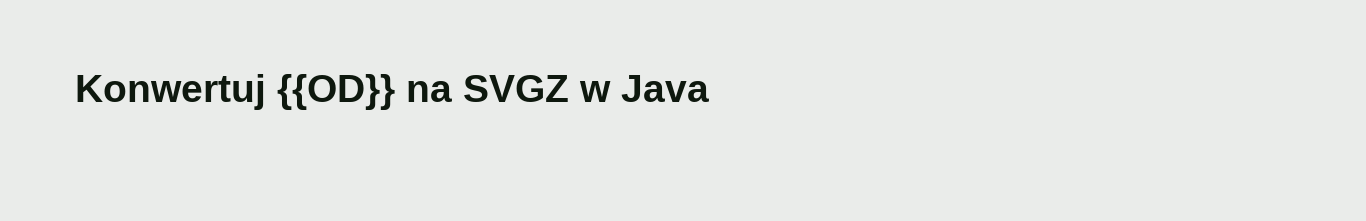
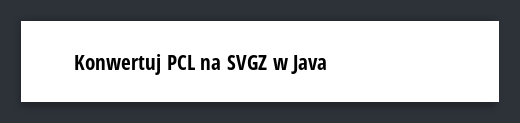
- Konwertuj {{OD}} na SVGZ w Java
+ Konwertuj PCL na SVGZ w Java

